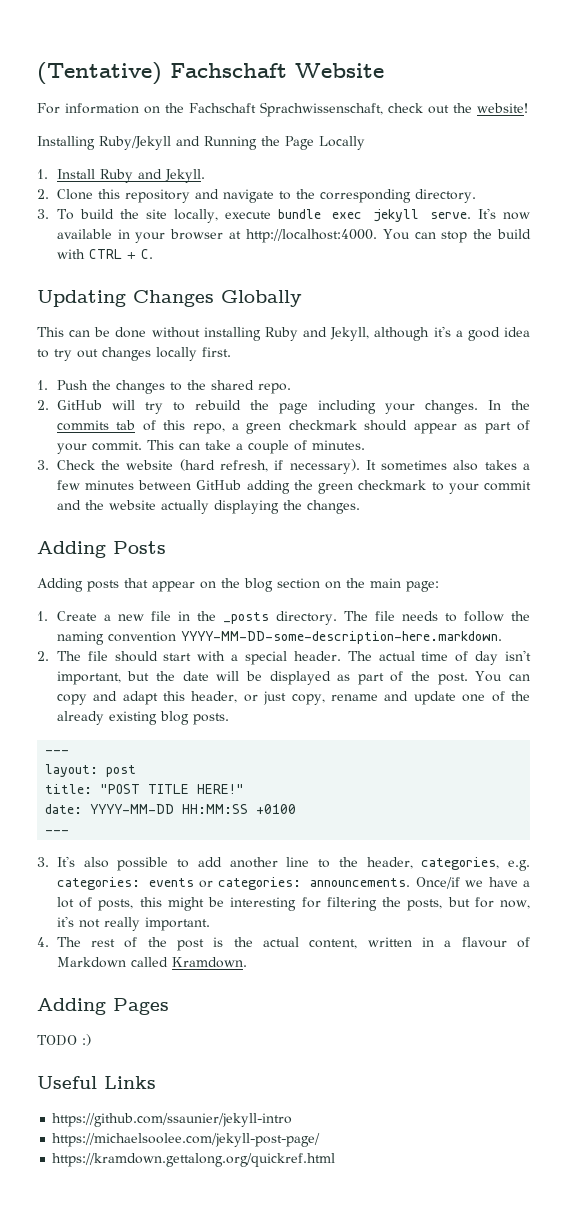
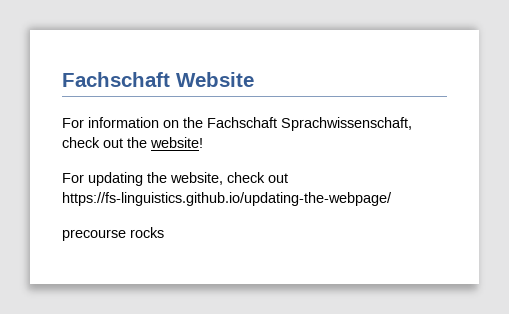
- (Tentative) Fachschaft Website
+ Fachschaft Website
- Installing Ruby/Jekyll and Running the Page Locally
- 1. Install Ruby and Jekyll.
- 2. Clone this repository and navigate to the corresponding directory.
- 3. To build the site locally, execute bundle exec jekyll serve. It's now available in your browser at http://localhost:4000. You can stop the build with CTRL + C.
- Updating Changes Globally
- This can be done without installing Ruby and Jekyll, although it's a good idea to try out changes locally first.
- 1. Push the changes to the shared repo.
- 2. GitHub will try to rebuild the page including your changes. In the commits tab of this repo, a green checkmark should appear as part of your commit. This can take a couple of minutes.
- 3. Check the website (hard refresh, if necessary). It sometimes also takes a few minutes between GitHub adding the green checkmark to your commit and the website actually displaying the changes.
- Adding Posts
- Adding posts that appear on the blog section on the main page:
- 1. Create a new file in the _posts directory. The file needs to follow the naming convention YYYY-MM-DD-some-description-here.markdown.
- 2. The file should start with a special header. The actual time of day isn't important, but the date will be displayed as part of the post. You can copy and adapt this header, or just copy, rename and update one of the already existing blog posts.
- ---
- layout: post
- title: "POST TITLE HERE!"
- date: YYYY-MM-DD HH:MM:SS +0100
- ---
- 3. It's also possible to add another line to the header, categories, e.g. categories: events or categories: announcements. Once/if we have a lot of posts, this might be interesting for filtering the posts, but for now, it's not really important.
- 4. The rest of the post is the actual content, written in a flavour of Markdown called Kramdown.
- Adding Pages
- TODO :)
- Useful Links
- https://github.com/ssaunier/jekyll-intro
- https://michaelsoolee.com/jekyll-post-page/
- https://kramdown.gettalong.org/quickref.html
+ For updating the website, check out https://fs-linguistics.github.io/updating-the-webpage/
+ precourse rocks

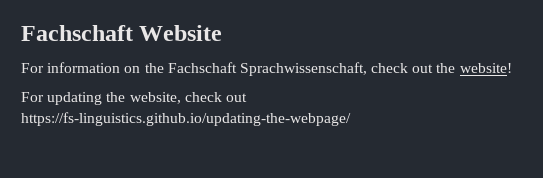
- precourse rocks

